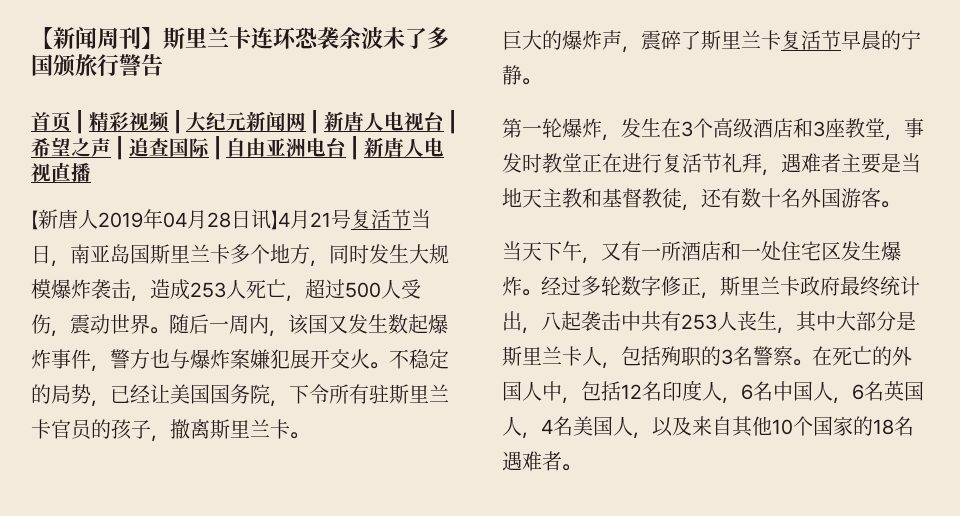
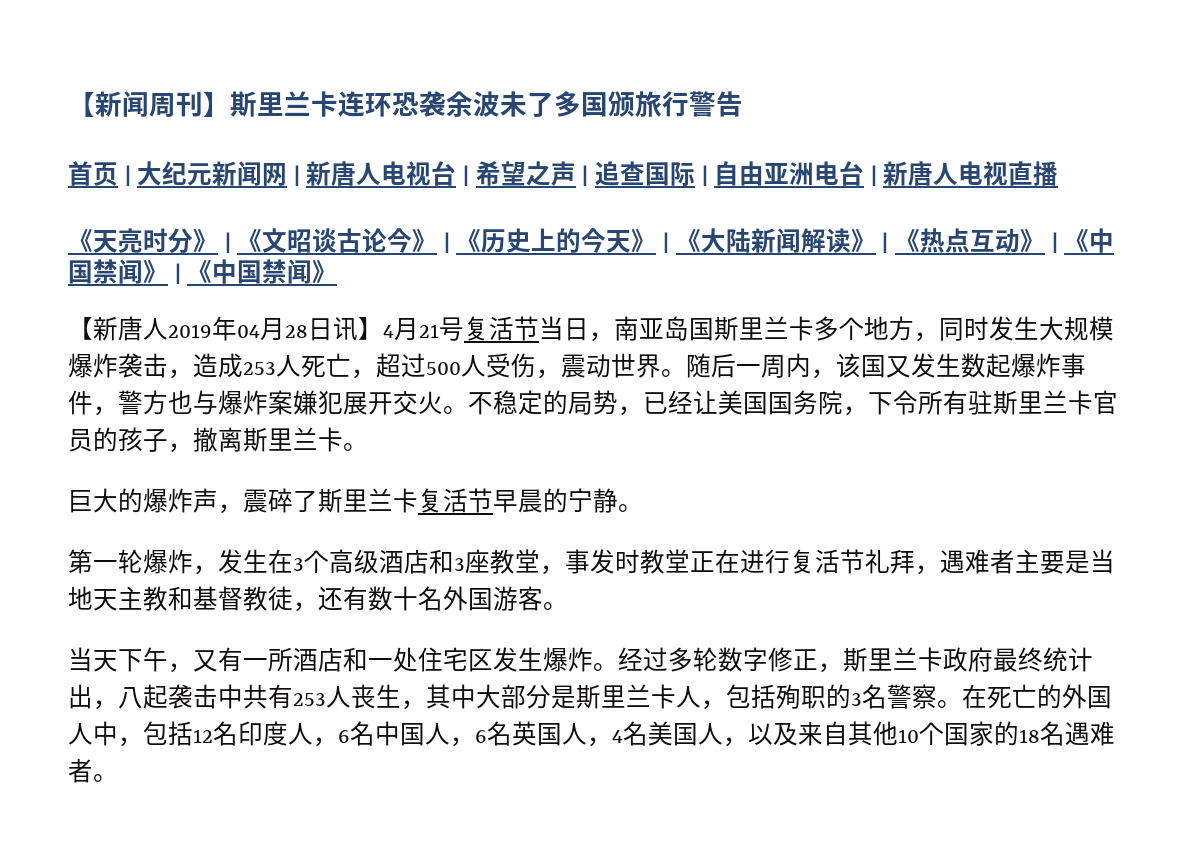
- 首页 | 精彩视频 | 大纪元新闻网 | 新唐人电视台 | 希望之声 | 追查国际 | 自由亚洲电台 | 新唐人电视直播
+ 首页 | 大纪元新闻网 | 新唐人电视台 | 希望之声 | 追查国际 | 自由亚洲电台 | 新唐人电视直播
+ 《天亮时分》 | 《文昭谈古论今》 | 《历史上的今天》 | 《大陆新闻解读》 | 《热点互动》 | 《中国禁闻》 | 《中国禁闻》

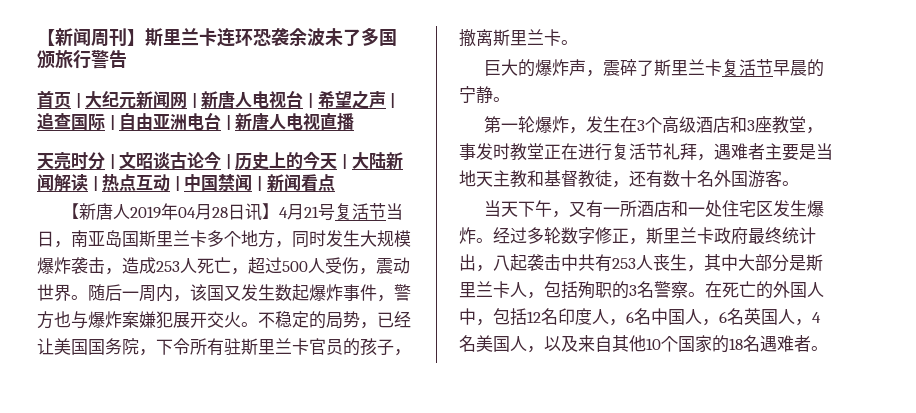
- 《天亮时分》 | 《文昭谈古论今》 | 《历史上的今天》 | 《大陆新闻解读》 | 《热点互动》 | 《中国禁闻》 | 《中国禁闻》
+ 天亮时分 | 文昭谈古论今 | 历史上的今天 | 大陆新闻解读 | 热点互动 | 中国禁闻 | 新闻看点

